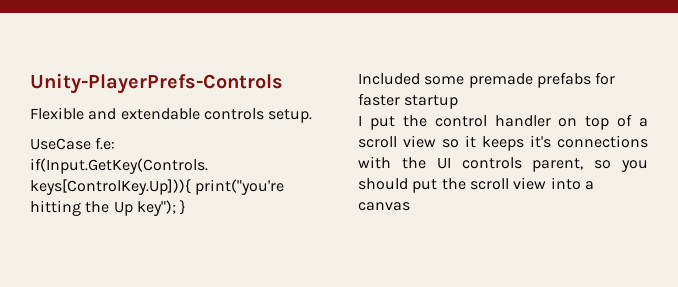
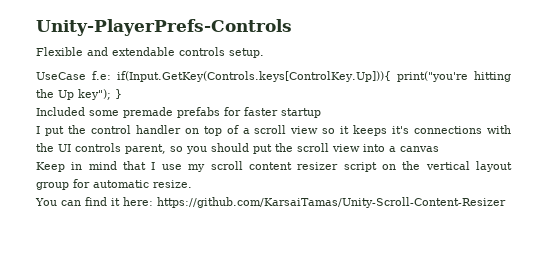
+ Keep in mind that I use my scroll content resizer script on the vertical layout group for automatic resize.
+ You can find it here: https://github.com/KarsaiTamas/Unity-Scroll-Content-Resizer

